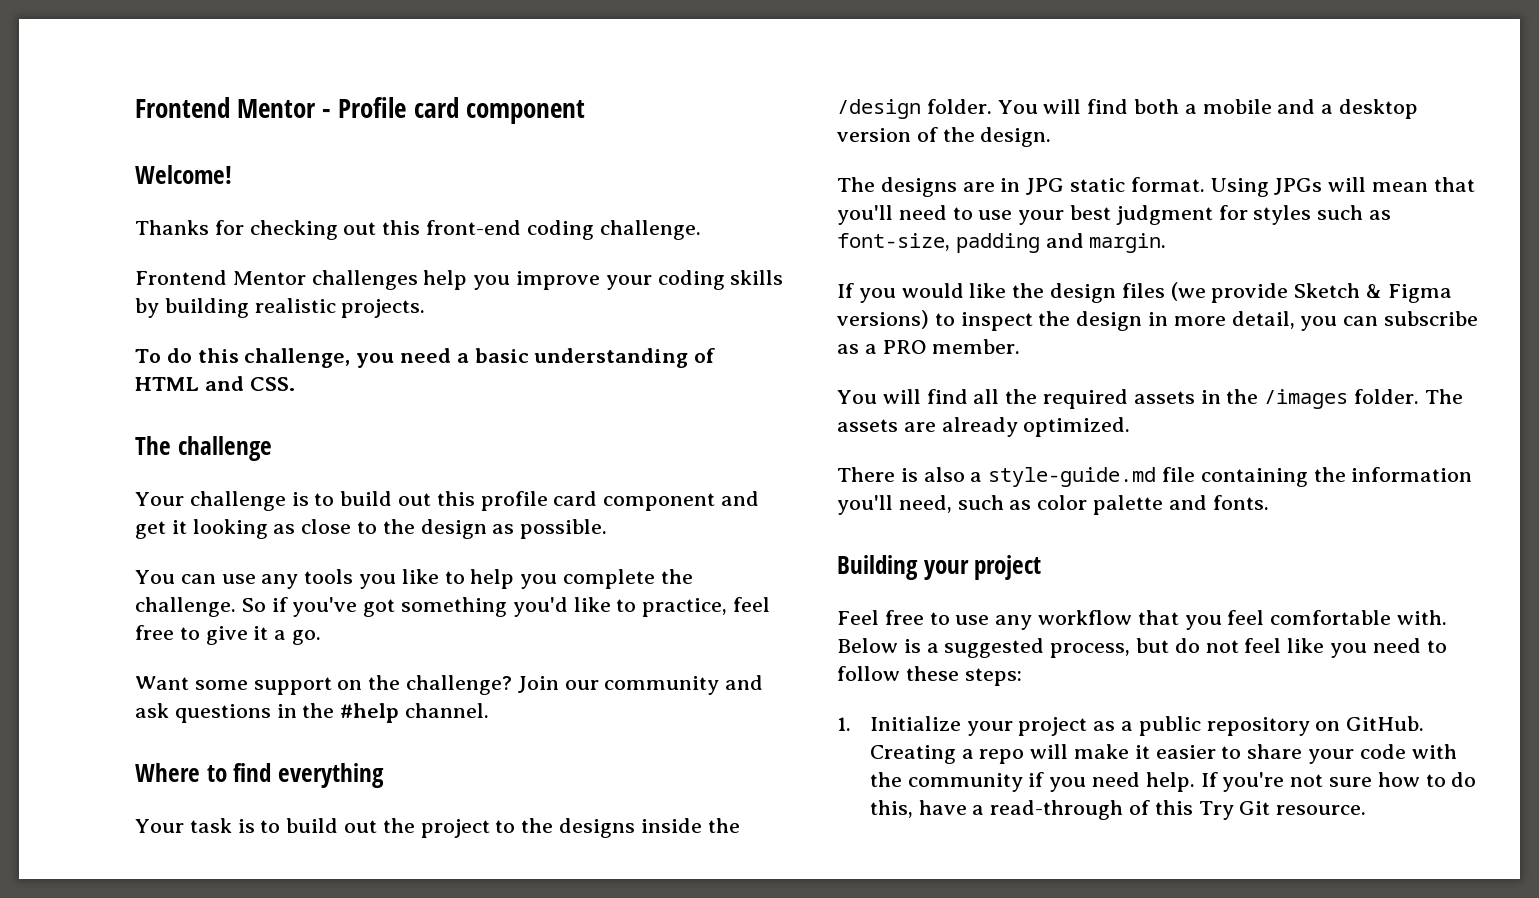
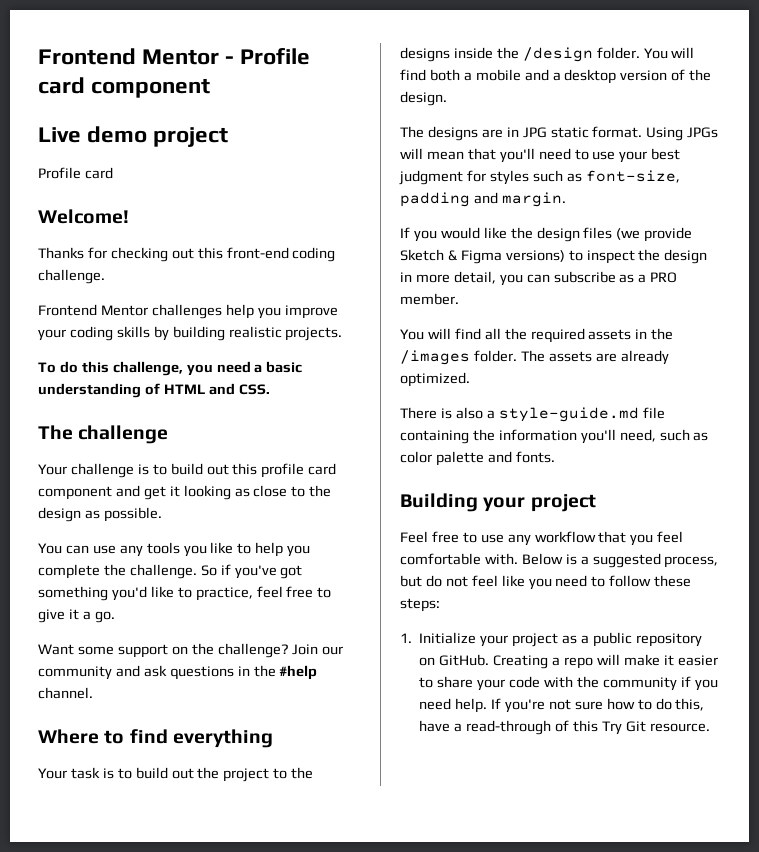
+ Live demo project
+ Profile card

